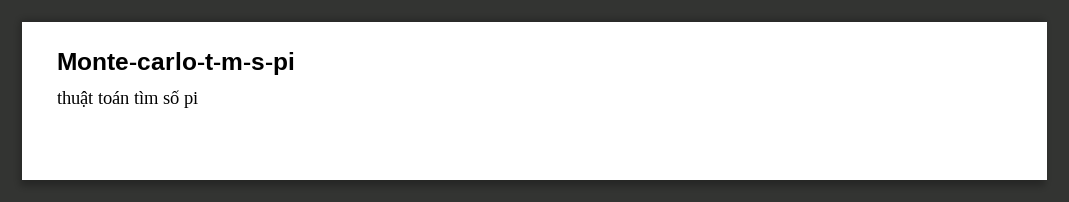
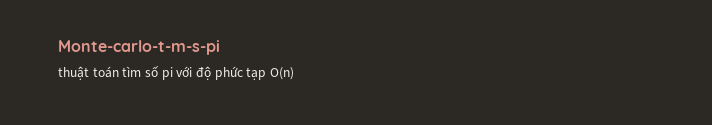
- thuật toán tìm số pi
+ thuật toán tìm số pi với độ phức tạp O(n)

